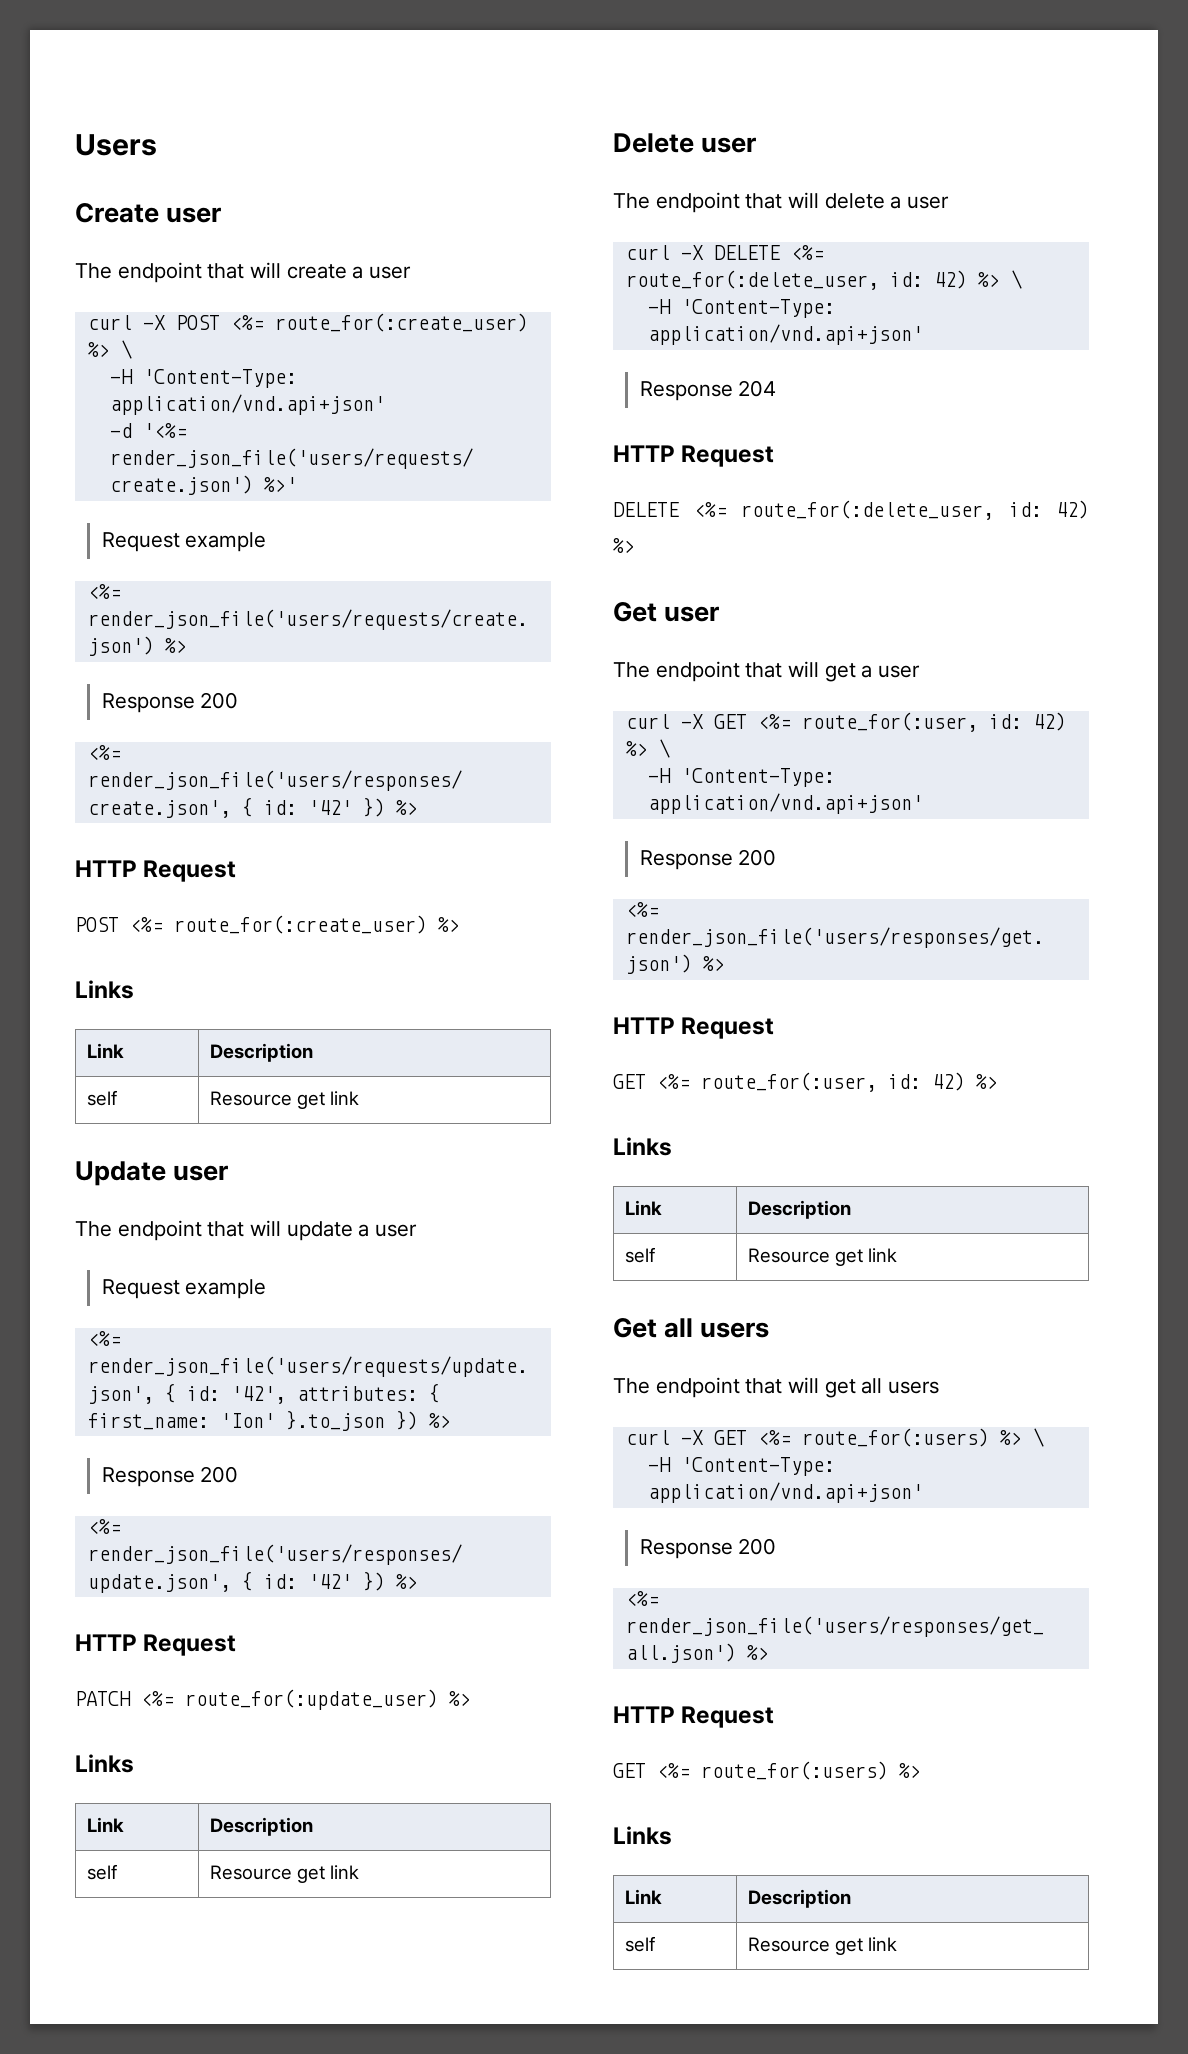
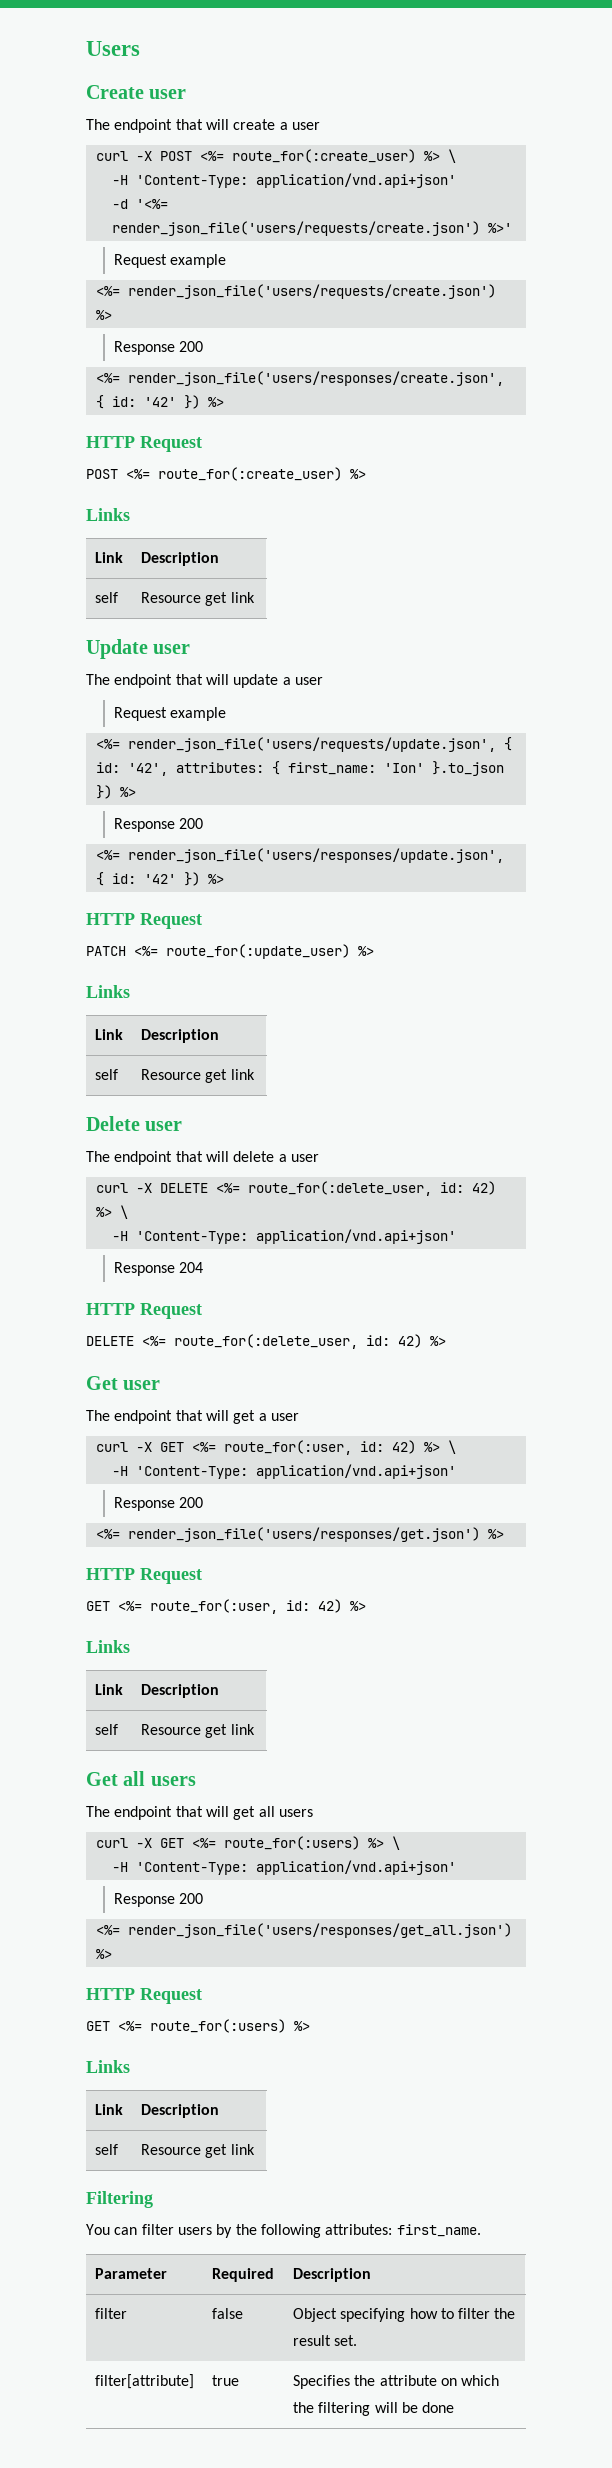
+ Filtering
+ You can filter users by the following attributes: first_name.
+ Parameter | Required | Description
+ filter | false | Object specifying how to filter the result set.
+ filter[attribute] | true | Specifies the attribute on which the filtering will be done

